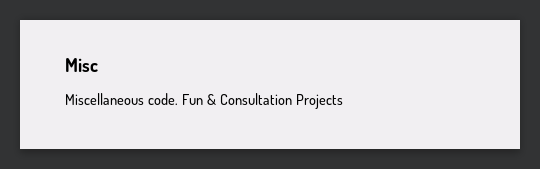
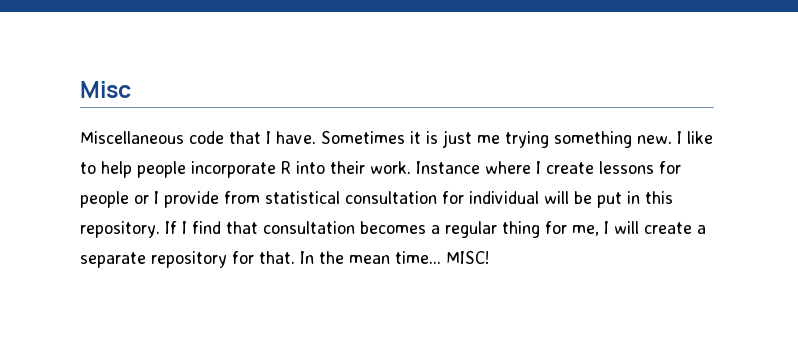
- Miscellaneous code. Fun & Consultation Projects
+ Miscellaneous code that I have. Sometimes it is just me trying something new. I like to help people incorporate R into their work. Instance where I create lessons for people or I provide from statistical consultation for individual will be put in this repository. If I find that consultation becomes a regular thing for me, I will create a separate repository for that. In the mean time... MISC!

